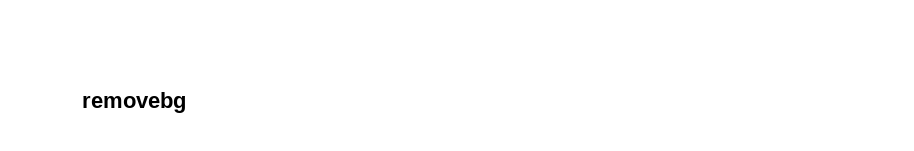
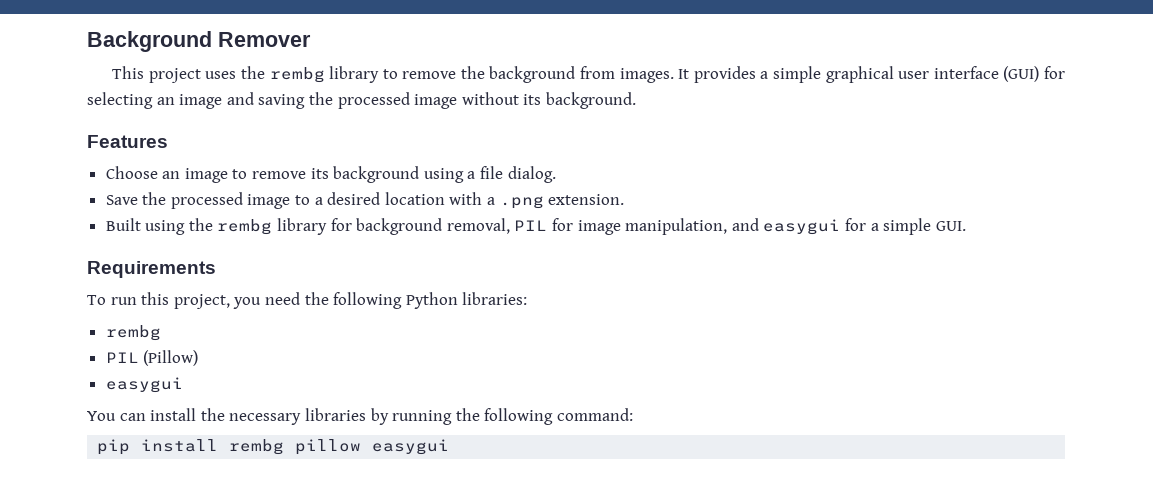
- removebg
+ Background Remover
+ This project uses the rembg library to remove the background from images. It provides a simple graphical user interface (GUI) for selecting an image and saving the processed image without its background.
+ Features
+ Choose an image to remove its background using a file dialog.
+ Save the processed image to a desired location with a .png extension.
+ Built using the rembg library for background removal, PIL for image manipulation, and easygui for a simple GUI.
+ Requirements
+ To run this project, you need the following Python libraries:
+ rembg
+ PIL (Pillow)
+ easygui
+ You can install the necessary libraries by running the following command:
+ pip install rembg pillow easygui

